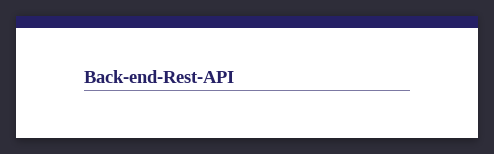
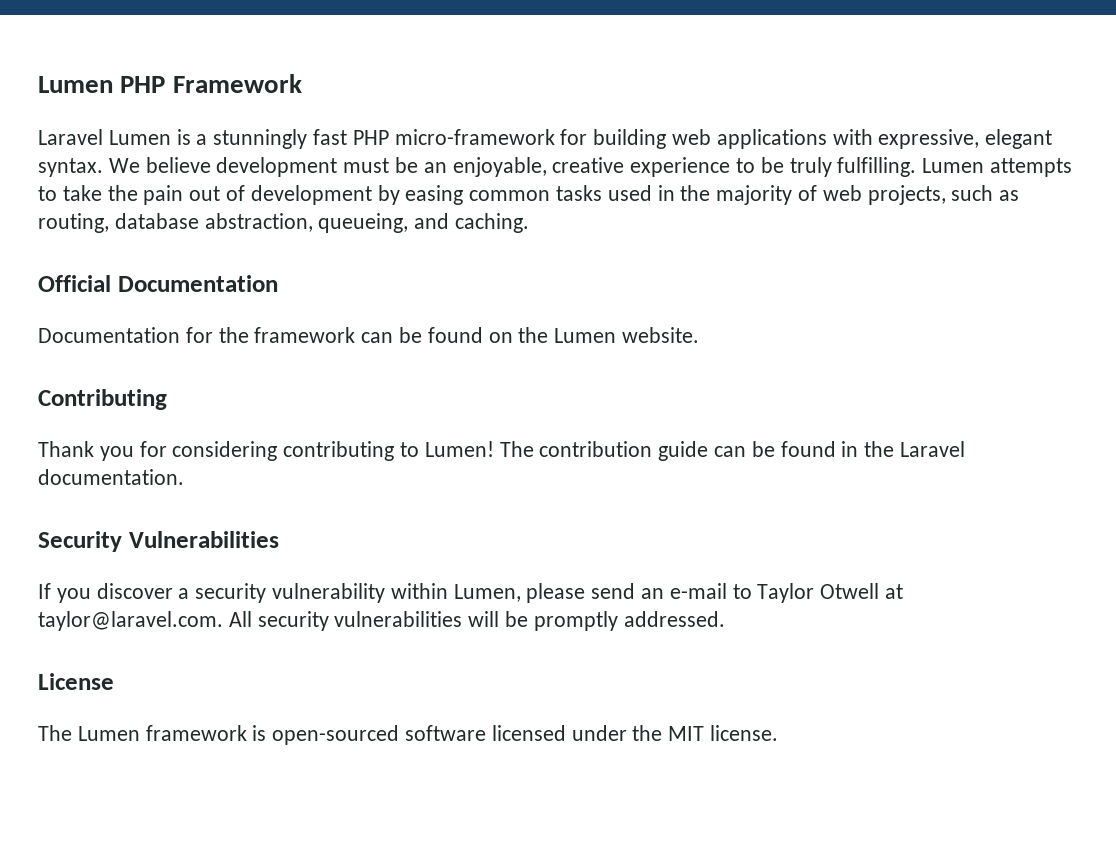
- Back-end-Rest-API
+ Lumen PHP Framework
+ Laravel Lumen is a stunningly fast PHP micro-framework for building web applications with expressive, elegant syntax. We believe development must be an enjoyable, creative experience to be truly fulfilling. Lumen attempts to take the pain out of development by easing common tasks used in the majority of web projects, such as routing, database abstraction, queueing, and caching.
+ Official Documentation
+ Documentation for the framework can be found on the Lumen website.
+ Contributing
+ Thank you for considering contributing to Lumen! The contribution guide can be found in the Laravel documentation.
+ Security Vulnerabilities
+ If you discover a security vulnerability within Lumen, please send an e-mail to Taylor Otwell at taylor@laravel.com. All security vulnerabilities will be promptly addressed.
+ License
+ The Lumen framework is open-sourced software licensed under the MIT license.

